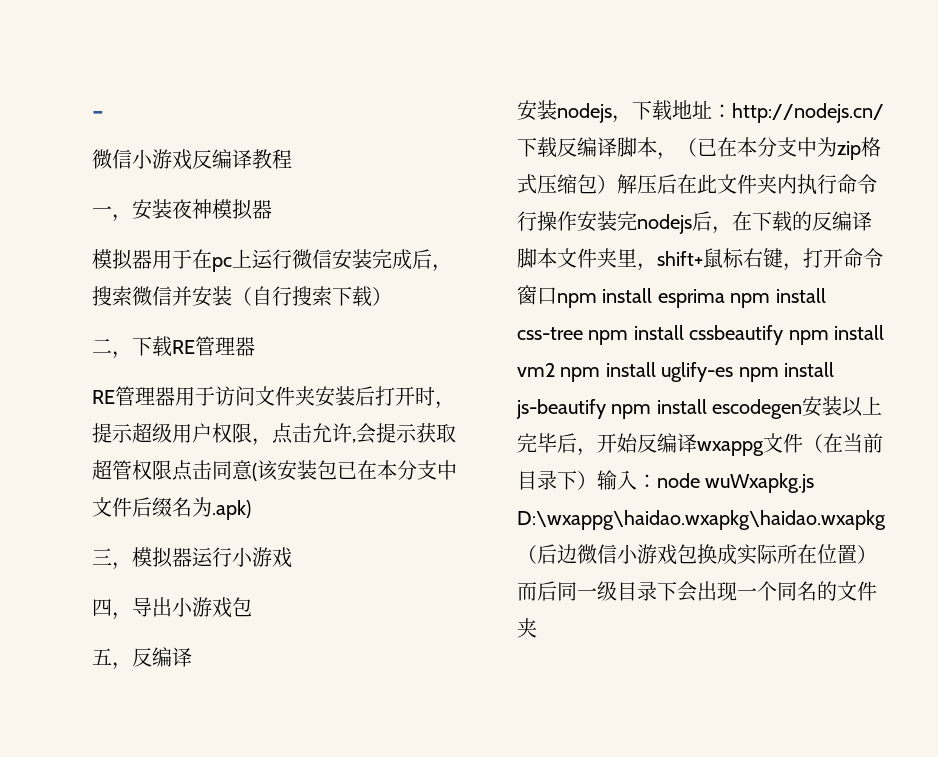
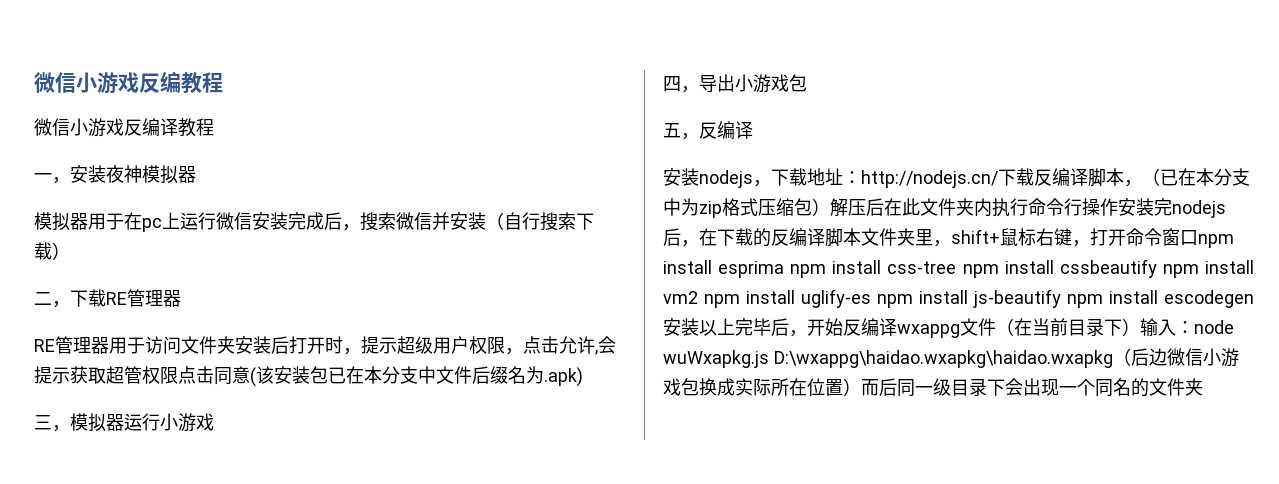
- -
+ 微信小游戏反编教程

